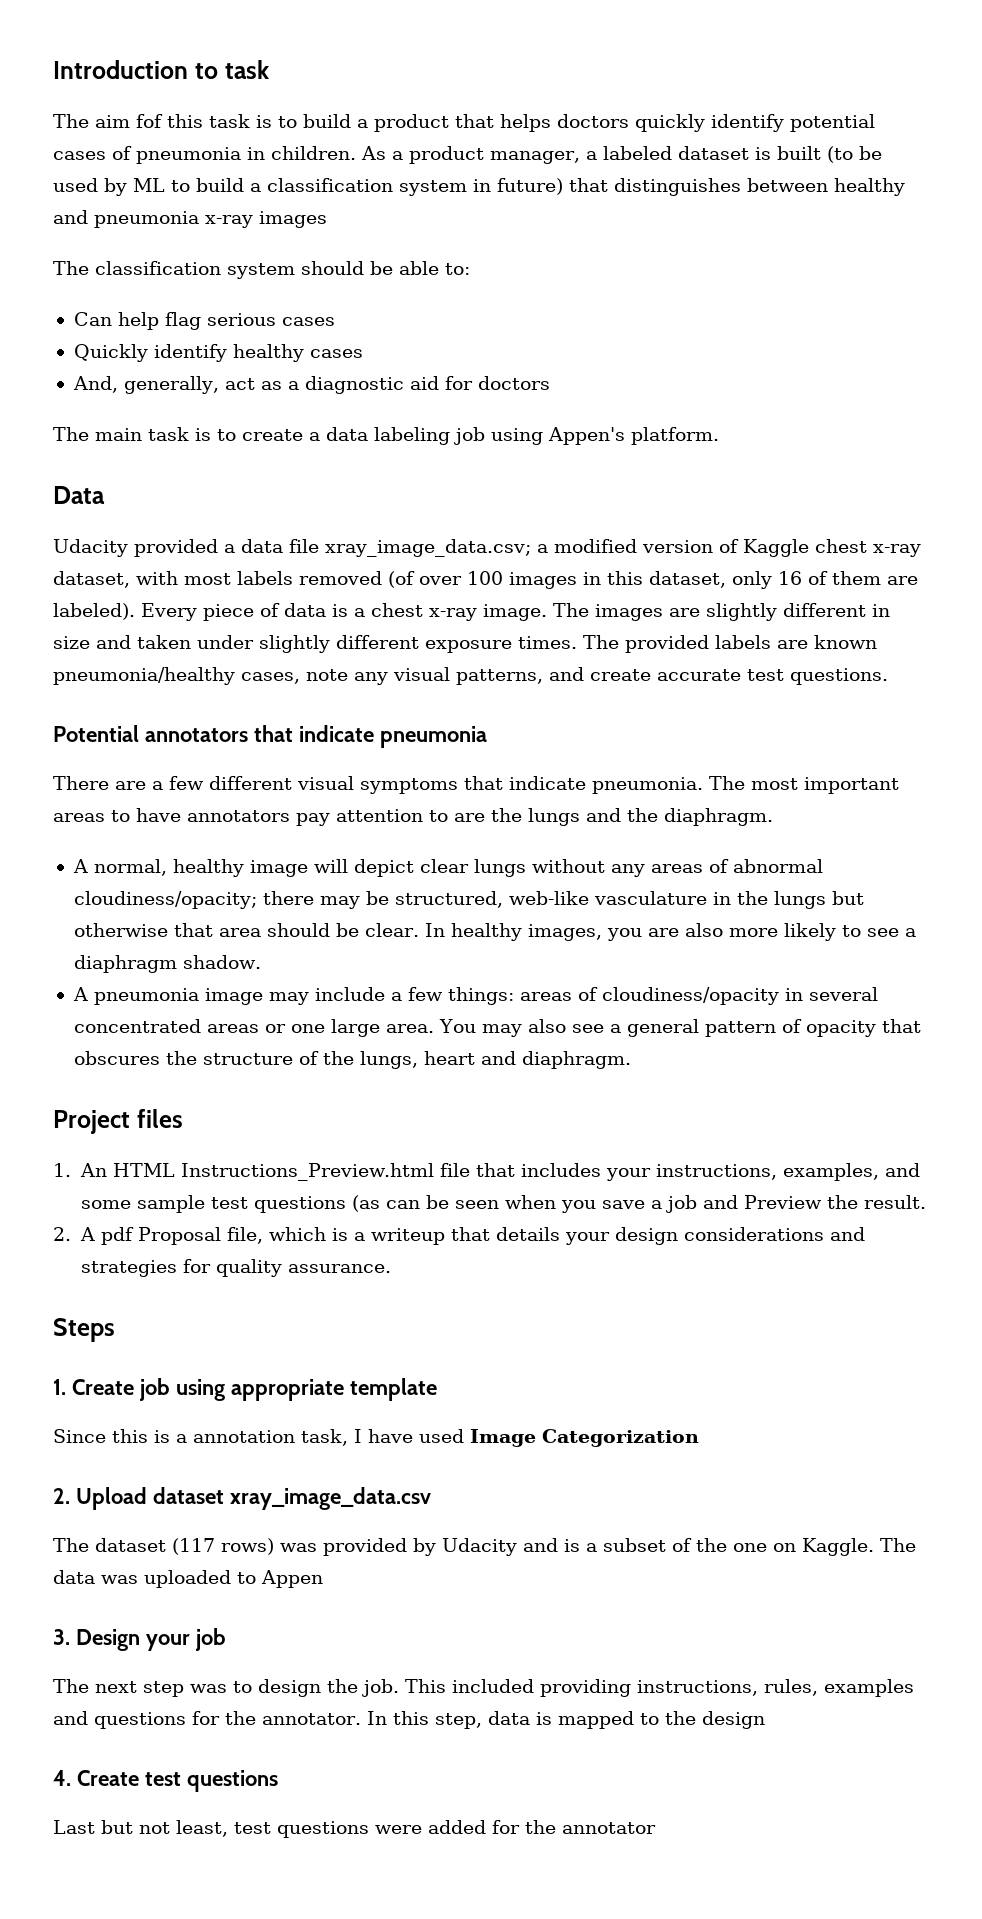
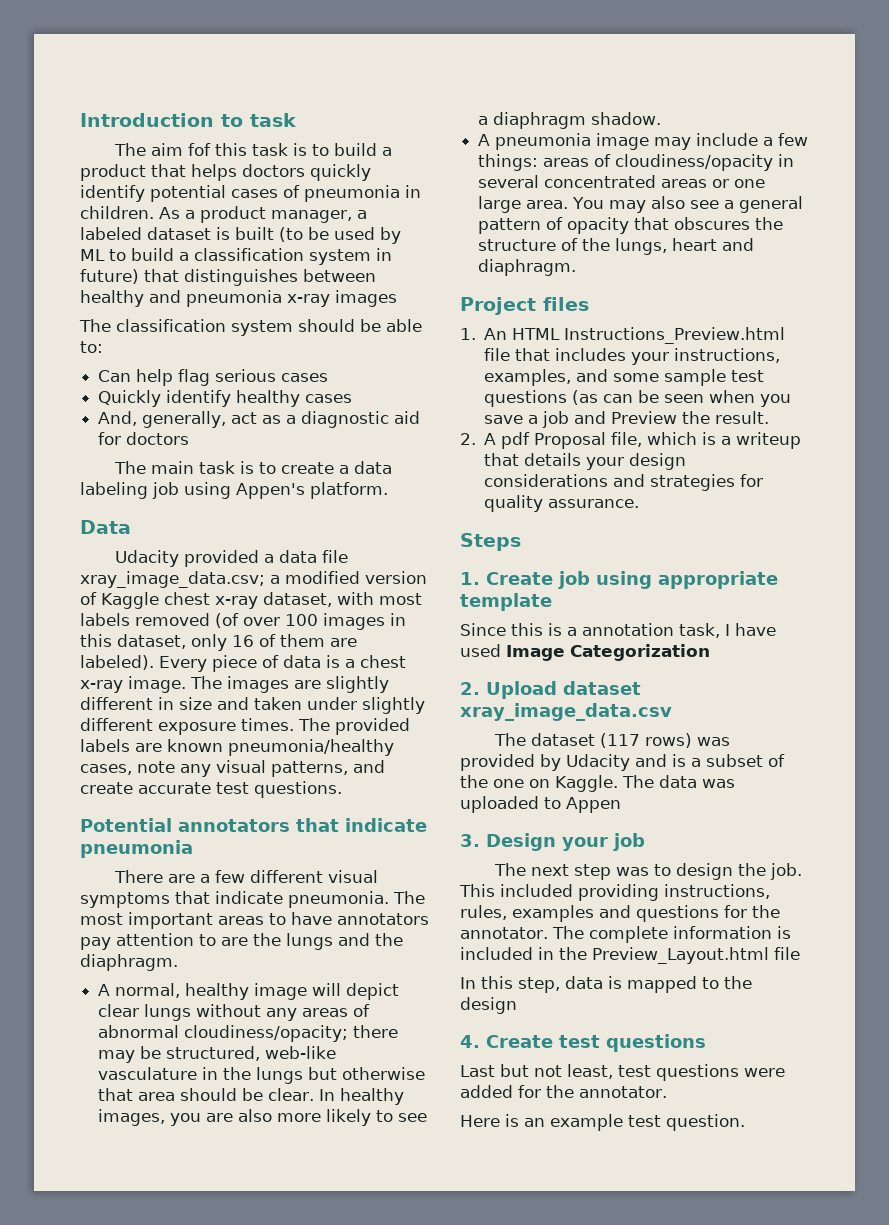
- This included providing instructions, rules, examples and questions for the annotator. In this step, data is mapped to the design
+ This included providing instructions, rules, examples and questions for the annotator. The complete information is included in the Preview_Layout.html file
+ In this step, data is mapped to the design
- Last but not least, test questions were added for the annotator
+ Last but not least, test questions were added for the annotator.
+ Here is an example test question.

